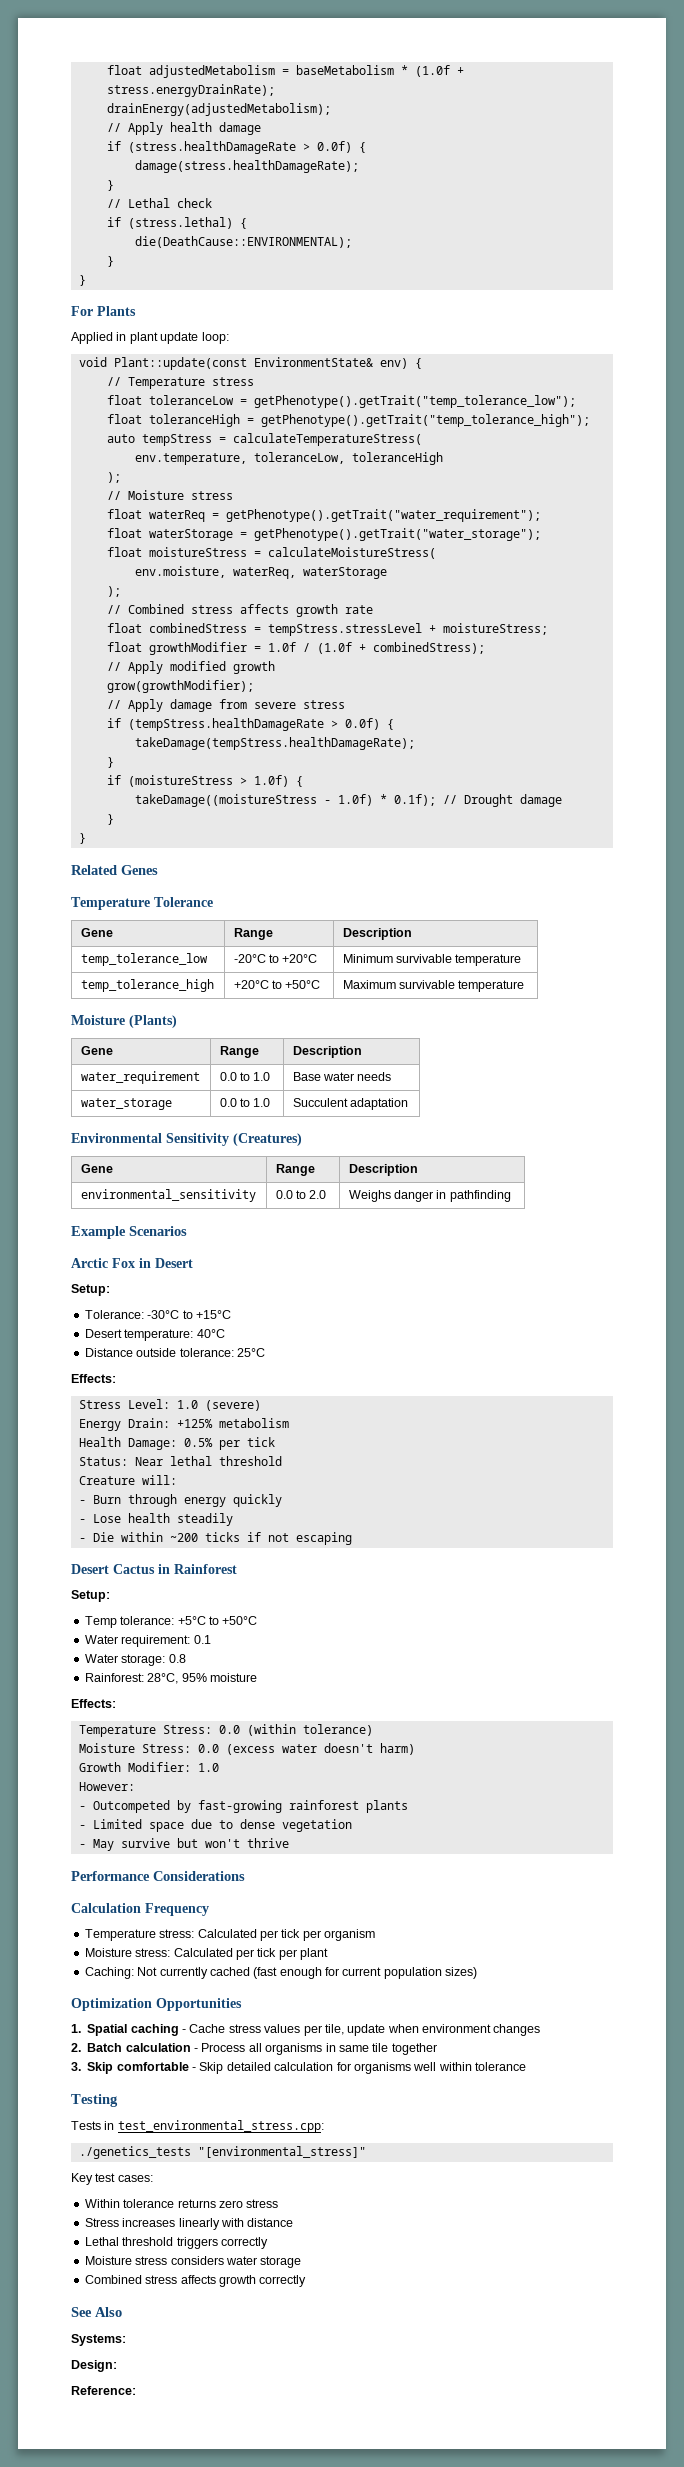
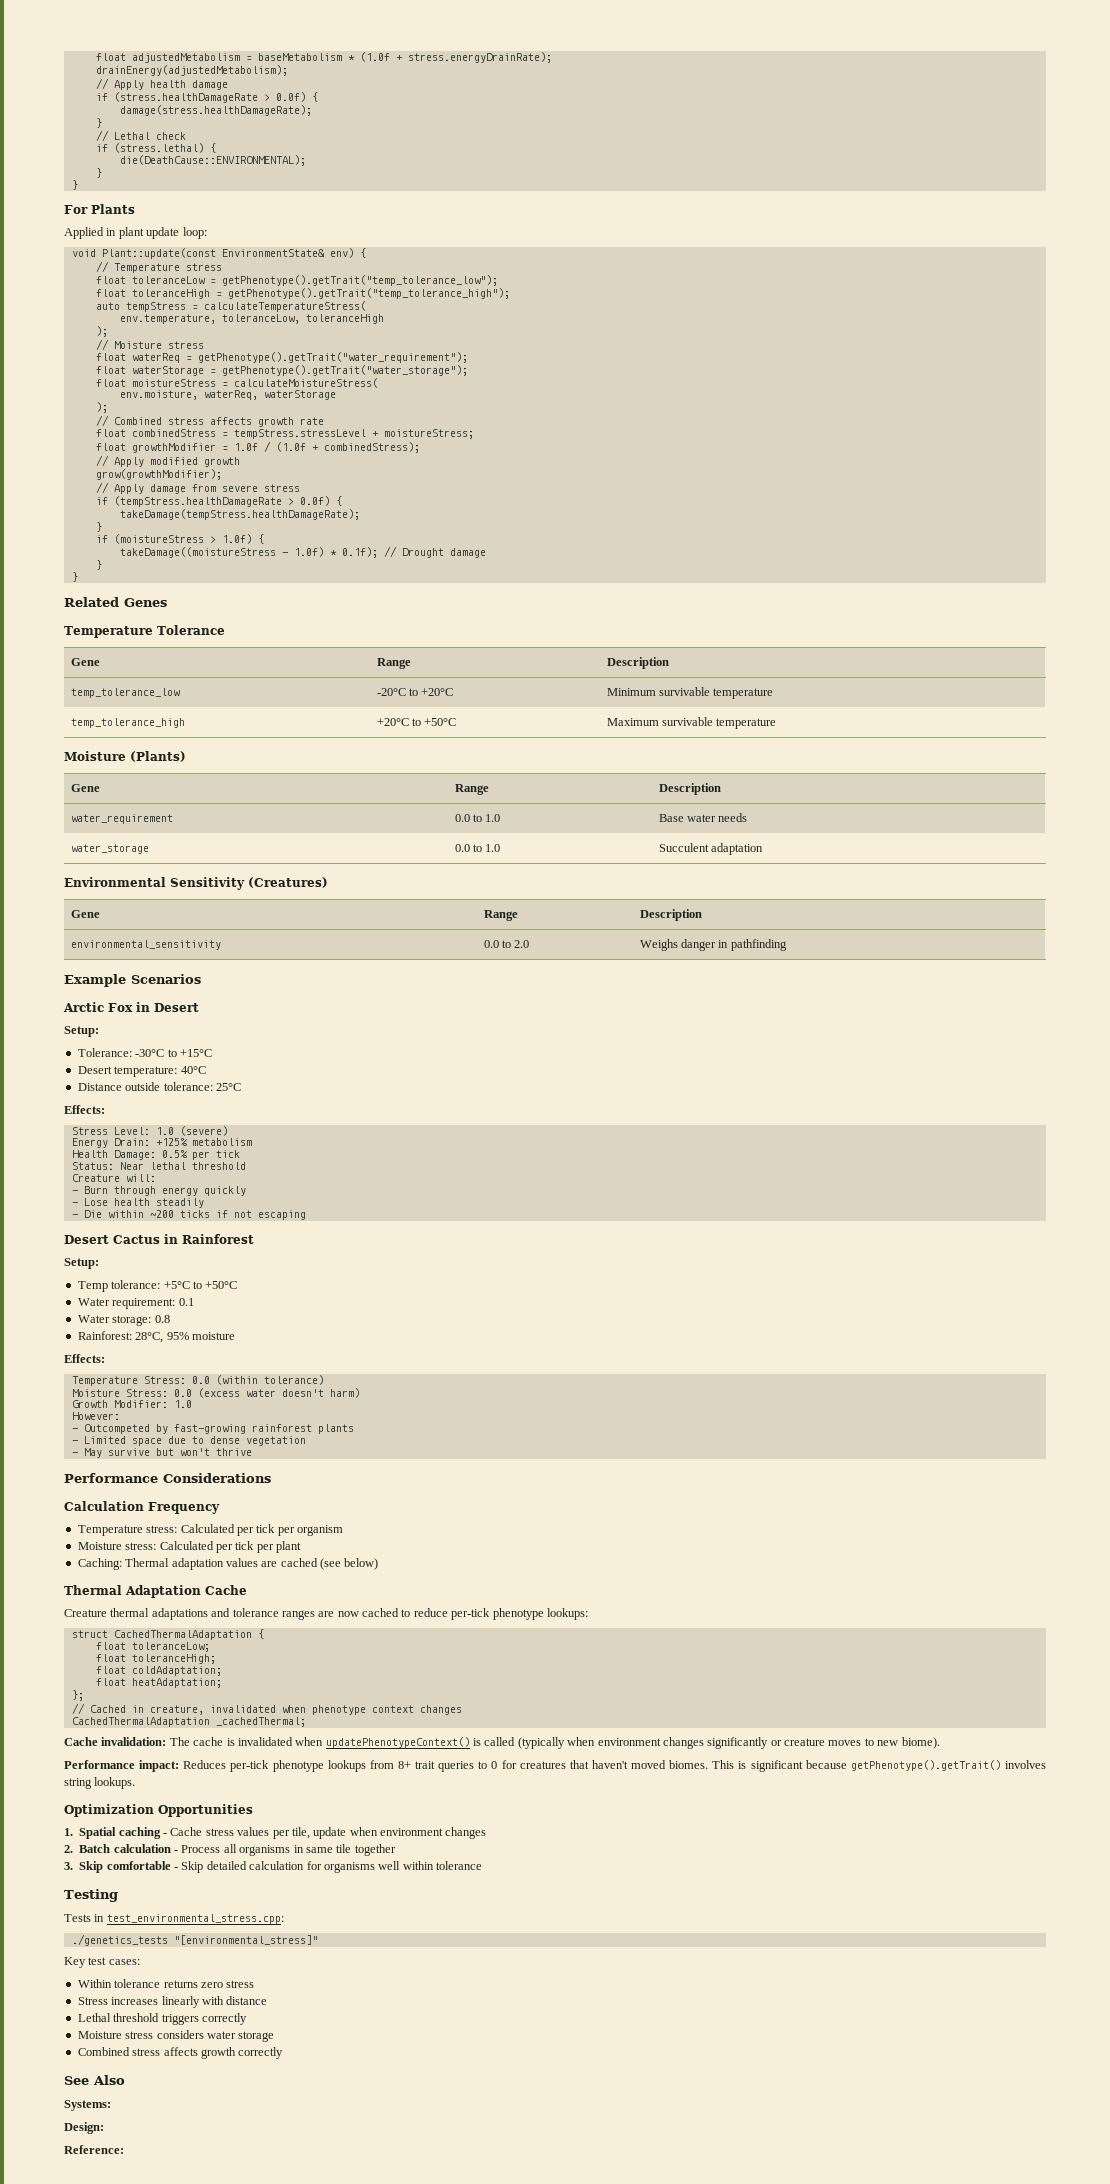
- Caching: Not currently cached (fast enough for current population sizes)
+ Caching: Thermal adaptation values are cached (see below)
+ Thermal Adaptation Cache
+ Creature thermal adaptations and tolerance ranges are now cached to reduce per-tick phenotype lookups:
+ struct CachedThermalAdaptation {
+ float toleranceLow;
+ float toleranceHigh;
+ float coldAdaptation;
+ float heatAdaptation;
+ };
+ // Cached in creature, invalidated when phenotype context changes
+ CachedThermalAdaptation _cachedThermal;
+ Cache invalidation: The cache is invalidated when updatePhenotypeContext() is called (typically when environment changes significantly or creature moves to new biome).
+ Performance impact: Reduces per-tick phenotype lookups from 8+ trait queries to 0 for creatures that haven't moved biomes. This is significant because getPhenotype().getTrait() involves string lookups.

